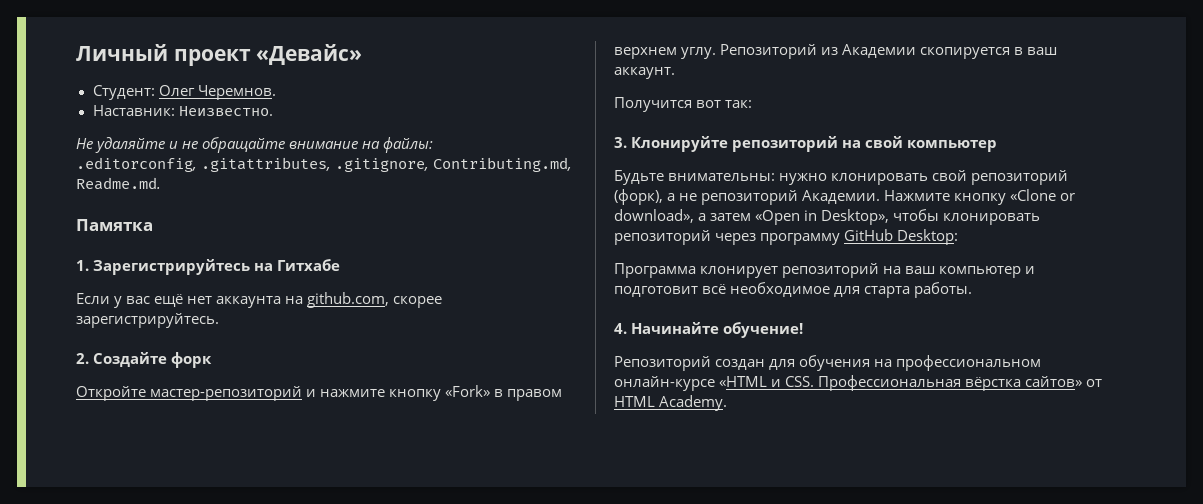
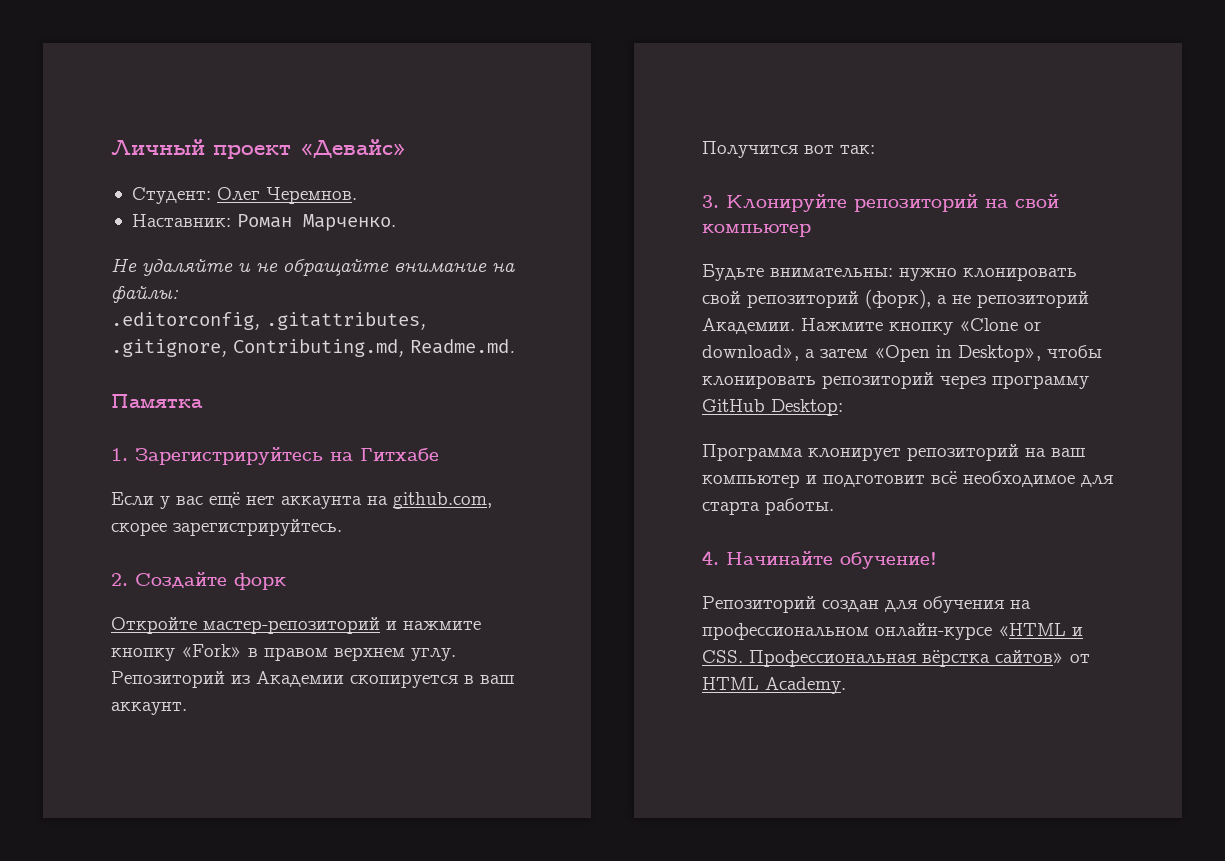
- Наставник: Неизвестно.
+ Наставник: Роман Марченко.

